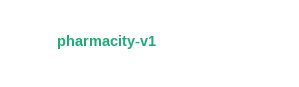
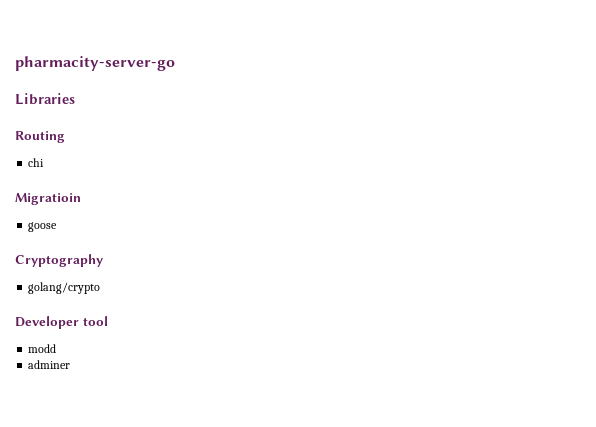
- pharmacity-v1
+ pharmacity-server-go
+ Libraries
+ Routing
+ chi
+ Migratioin
+ goose
+ Cryptography
+ golang/crypto
+ Developer tool
+ modd
+ adminer

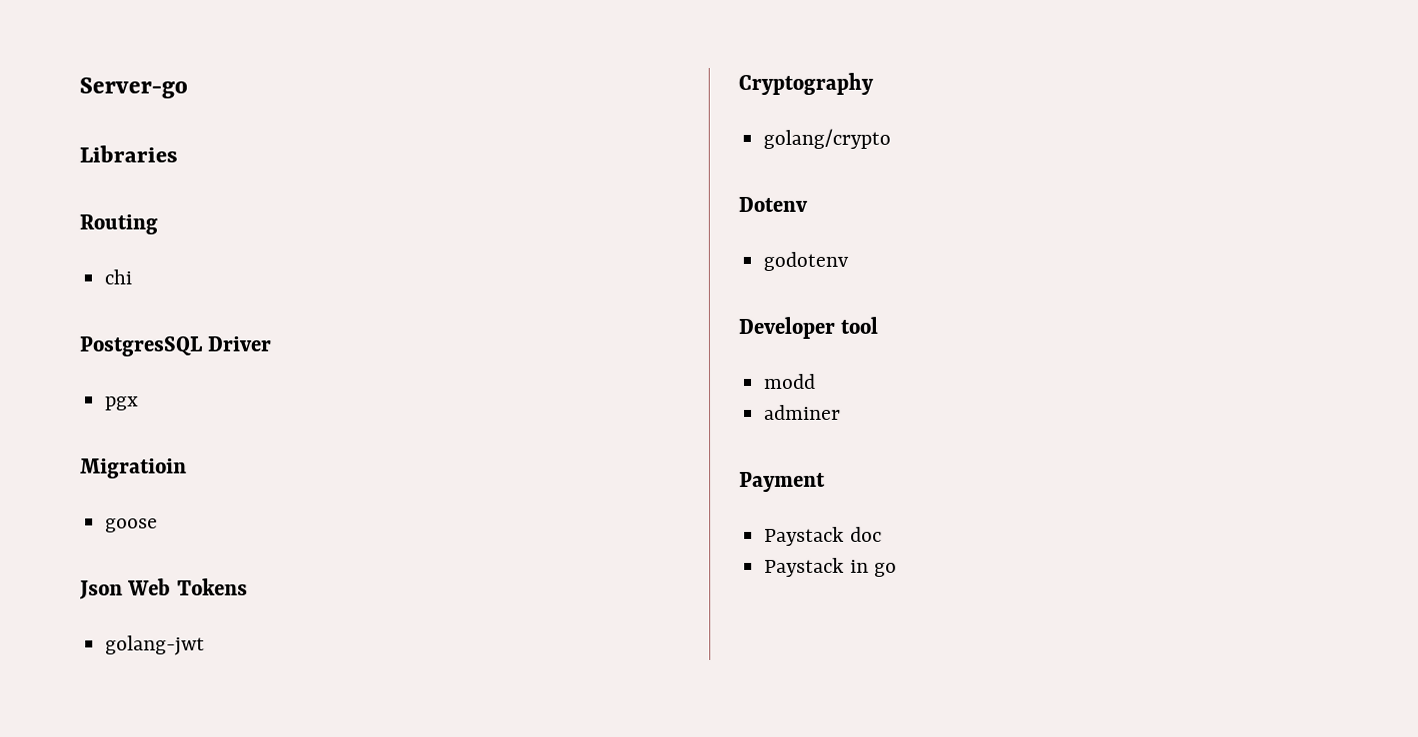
- pharmacity-server-go
+ Server-go
+ PostgresSQL Driver
+ pgx
+ Json Web Tokens
+ golang-jwt
+ Dotenv
+ godotenv
+ Payment
+ Paystack doc
+ Paystack in go

